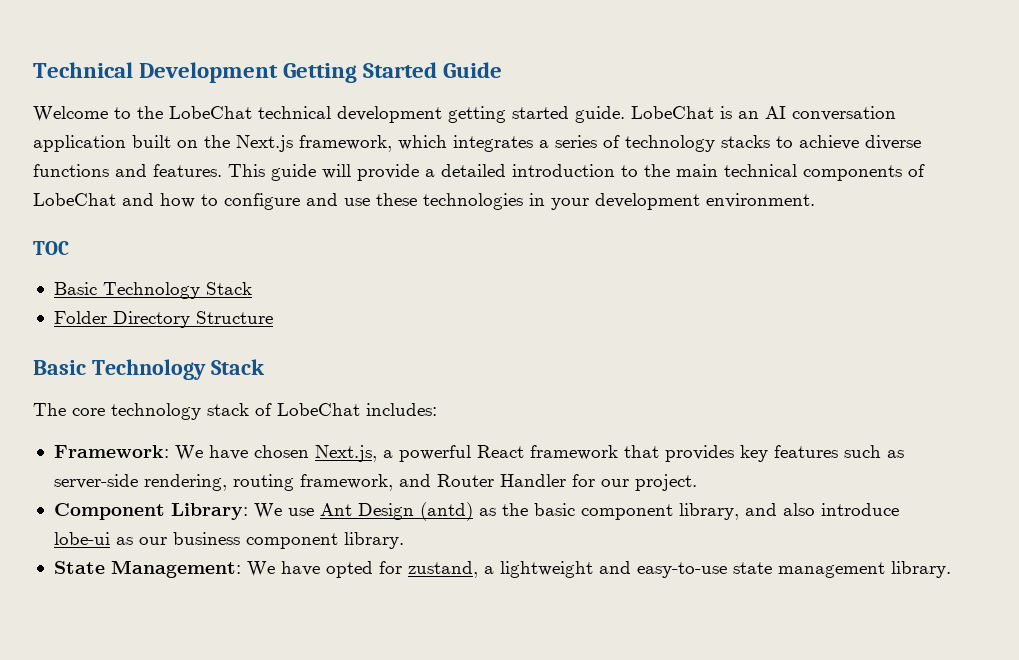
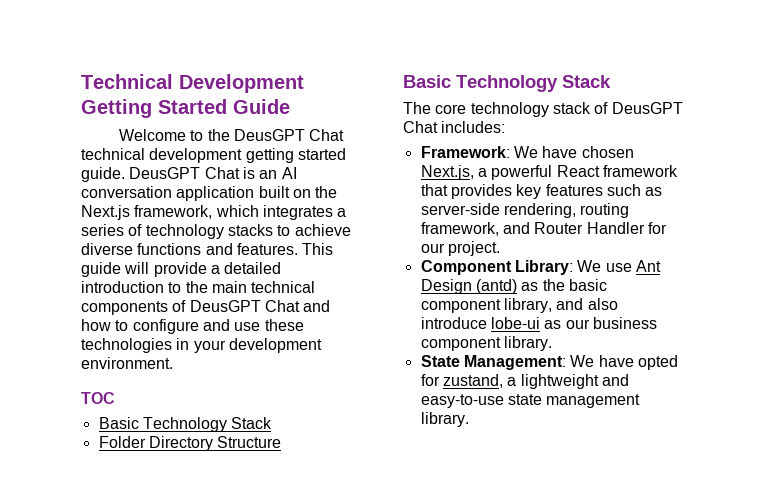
- Welcome to the LobeChat technical development getting started guide.
+ Welcome to the DeusGPT Chat technical development getting started guide.
- LobeChat is an AI conversation application built on the Next.js framework, which integrates a series of technology stacks to achieve diverse functions and features.
+ DeusGPT Chat is an AI conversation application built on the Next.js framework, which integrates a series of technology stacks to achieve diverse functions and features.
- This guide will provide a detailed introduction to the main technical components of LobeChat and how to configure and use these technologies in your development environment.
+ This guide will provide a detailed introduction to the main technical components of DeusGPT Chat and how to configure and use these technologies in your development environment.
- The core technology stack of LobeChat includes:
+ The core technology stack of DeusGPT Chat includes:

